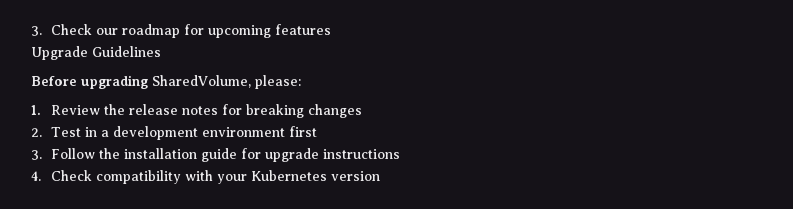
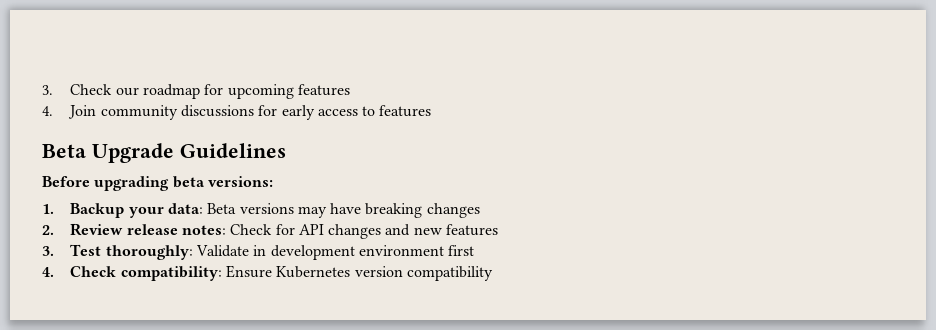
- Upgrade Guidelines
+ 4. Join community discussions for early access to features
+ Beta Upgrade Guidelines
- Before upgrading SharedVolume, please:
+ Before upgrading beta versions:
- 1. Review the release notes for breaking changes
- 2. Test in a development environment first
- 3. Follow the installation guide for upgrade instructions
- 4. Check compatibility with your Kubernetes version
+ 1. Backup your data: Beta versions may have breaking changes
+ 2. Review release notes: Check for API changes and new features
+ 3. Test thoroughly: Validate in development environment first
+ 4. Check compatibility: Ensure Kubernetes version compatibility

